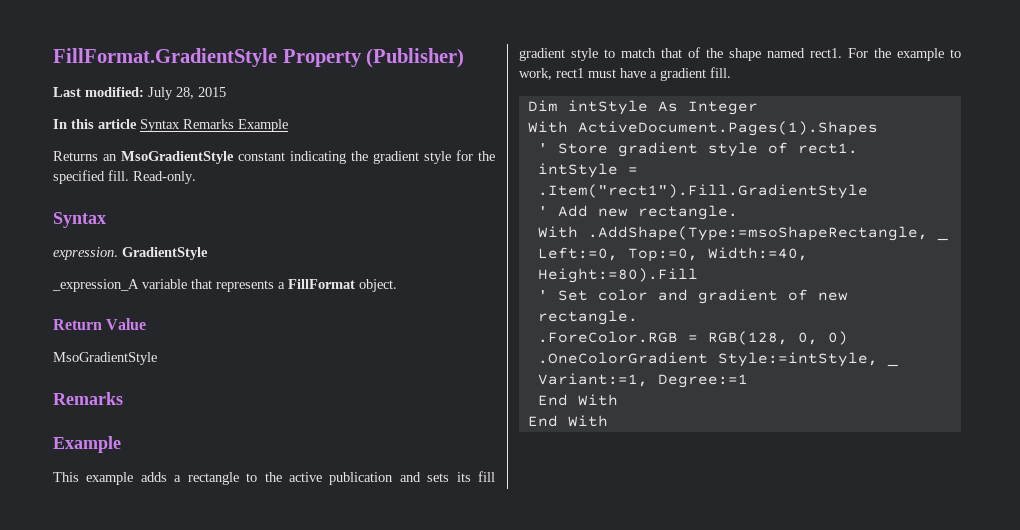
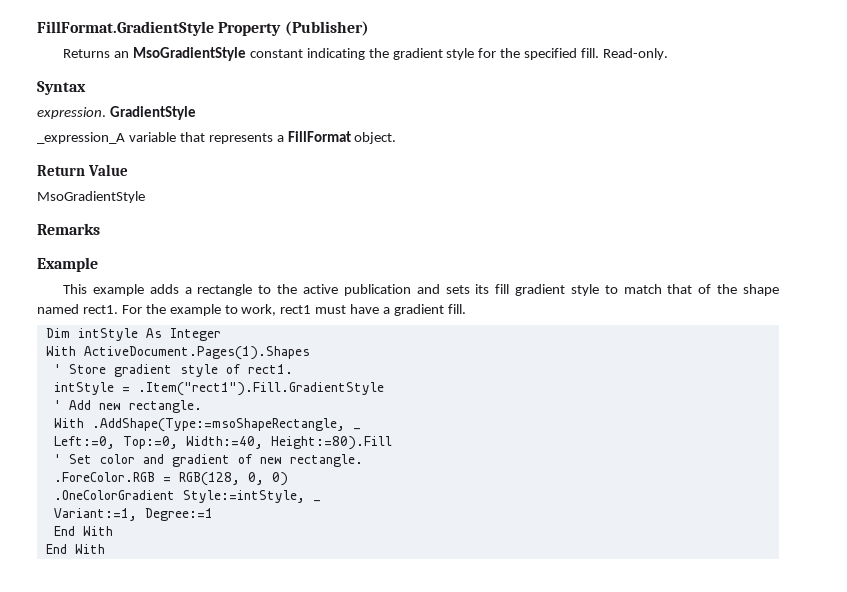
- Last modified: July 28, 2015
- In this article Syntax Remarks Example

